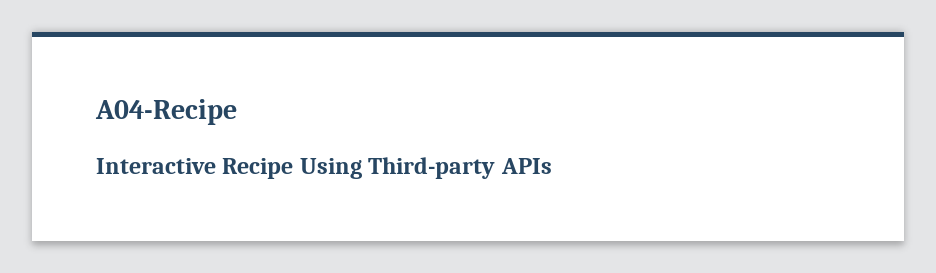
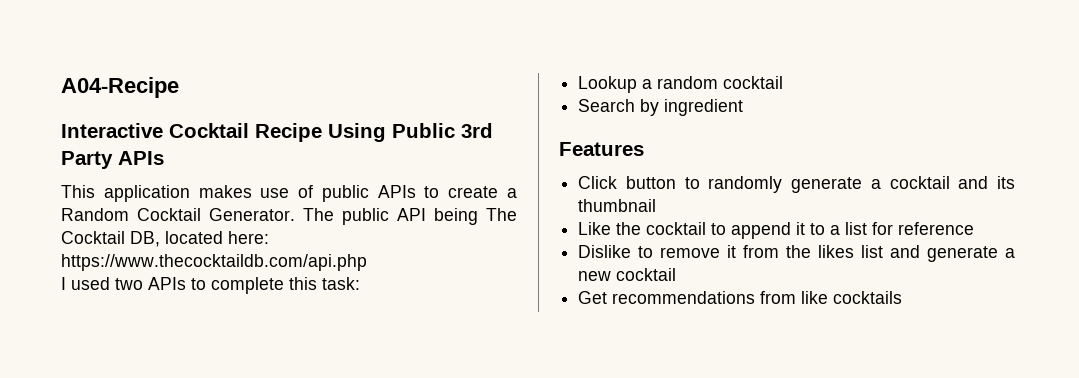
- Interactive Recipe Using Third-party APIs
+ Interactive Cocktail Recipe Using Public 3rd Party APIs
+ This application makes use of public APIs to create a Random Cocktail Generator. The public API being The Cocktail DB, located here: https://www.thecocktaildb.com/api.php
+ I used two APIs to complete this task:
+ Lookup a random cocktail
+ Search by ingredient
+ Features
+ Click button to randomly generate a cocktail and its thumbnail
+ Like the cocktail to append it to a list for reference
+ Dislike to remove it from the likes list and generate a new cocktail
+ Get recommendations from like cocktails

